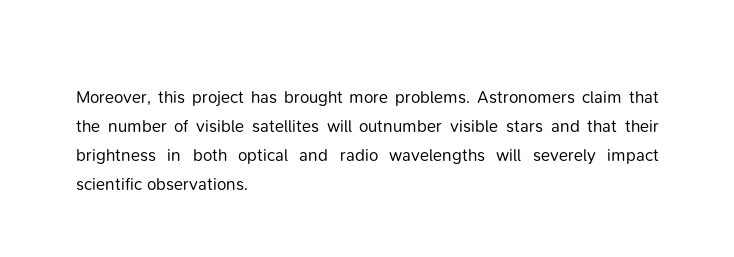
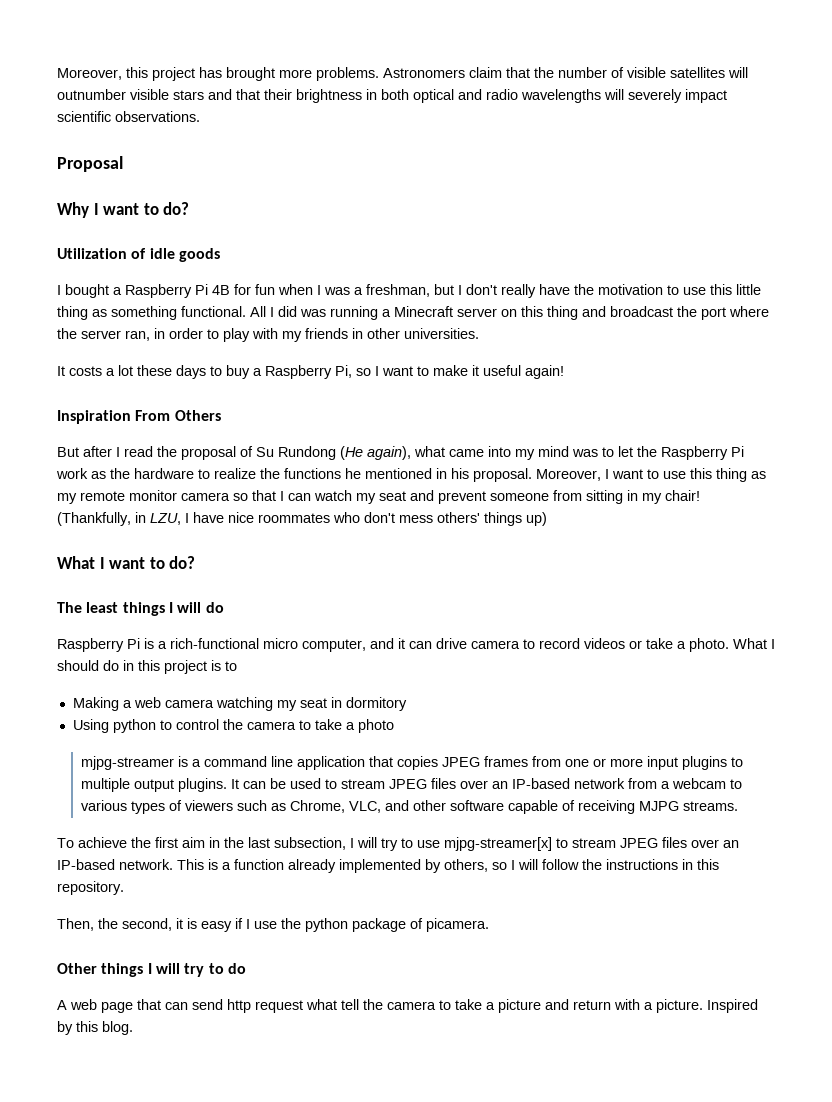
+ Proposal
+ Why I want to do?
+ Utilization of idle goods
+ I bought a Raspberry Pi 4B for fun when I was a freshman, but I don't really have the motivation to use this little thing as something functional. All I did was running a Minecraft server on this thing and broadcast the port where the server ran, in order to play with my friends in other universities.
+ It costs a lot these days to buy a Raspberry Pi, so I want to make it useful again!
+ Inspiration From Others
+ But after I read the proposal of Su Rundong (He again), what came into my mind was to let the Raspberry Pi work as the hardware to realize the functions he mentioned in his proposal. Moreover, I want to use this thing as my remote monitor camera so that I can watch my seat and prevent someone from sitting in my chair! (Thankfully, in LZU, I have nice roommates who don't mess others' things up)
+ What I want to do?
+ The least things I will do
+ Raspberry Pi is a rich-functional micro computer, and it can drive camera to record videos or take a photo. What I should do in this project is to
+ Making a web camera watching my seat in dormitory
+ Using python to control the camera to take a photo
+ mjpg-streamer is a command line application that copies JPEG frames from one or more input plugins to multiple output plugins. It can be used to stream JPEG files over an IP-based network from a webcam to various types of viewers such as Chrome, VLC, and other software capable of receiving MJPG streams.
+ To achieve the first aim in the last subsection, I will try to use mjpg-streamer[x] to stream JPEG files over an IP-based network. This is a function already implemented by others, so I will follow the instructions in this repository.
+ Then, the second, it is easy if I use the python package of picamera.
+ Other things I will try to do
+ A web page that can send http request what tell the camera to take a picture and return with a picture. Inspired by this blog.

